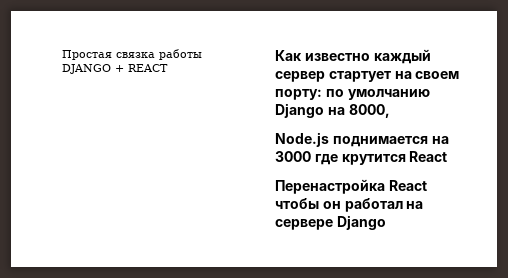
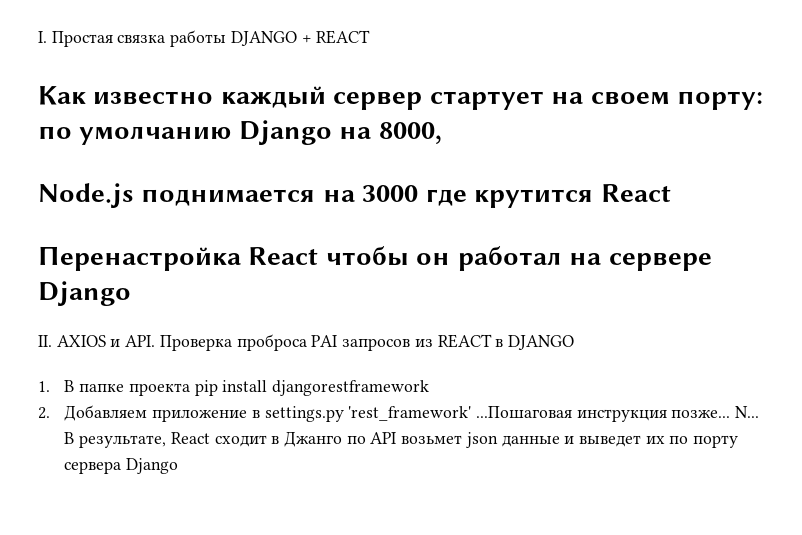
- Простая связка работы DJANGO + REACT
+ I. Простая связка работы DJANGO + REACT
+ II. AXIOS и API. Проверка проброса PAI запросов из REACT в DJANGO
+ 1. В папке проекта pip install djangorestframework
+ 2. Добавляем приложение в settings.py 'rest_framework' ...Пошаговая инструкция позже... N... В результате, React сходит в Джанго по API возьмет json данные и выведет их по порту сервера Django

